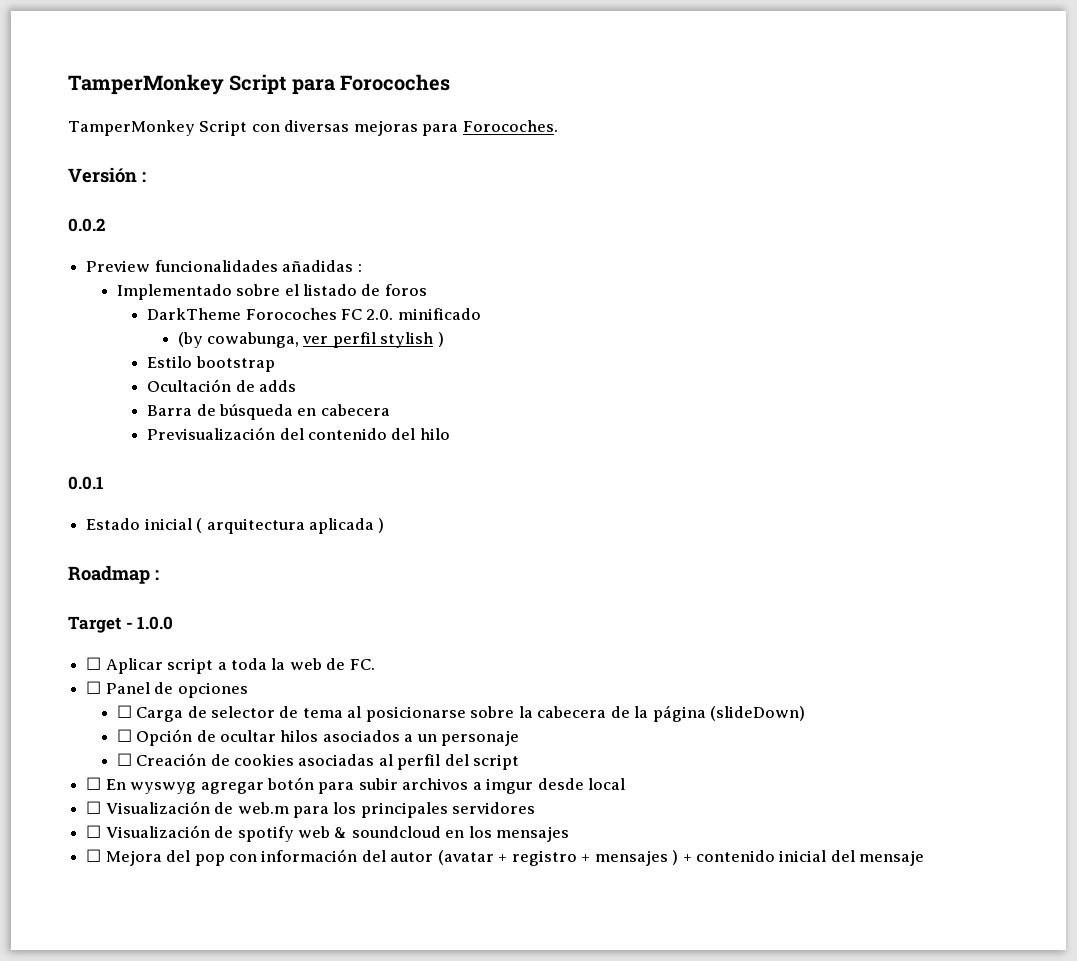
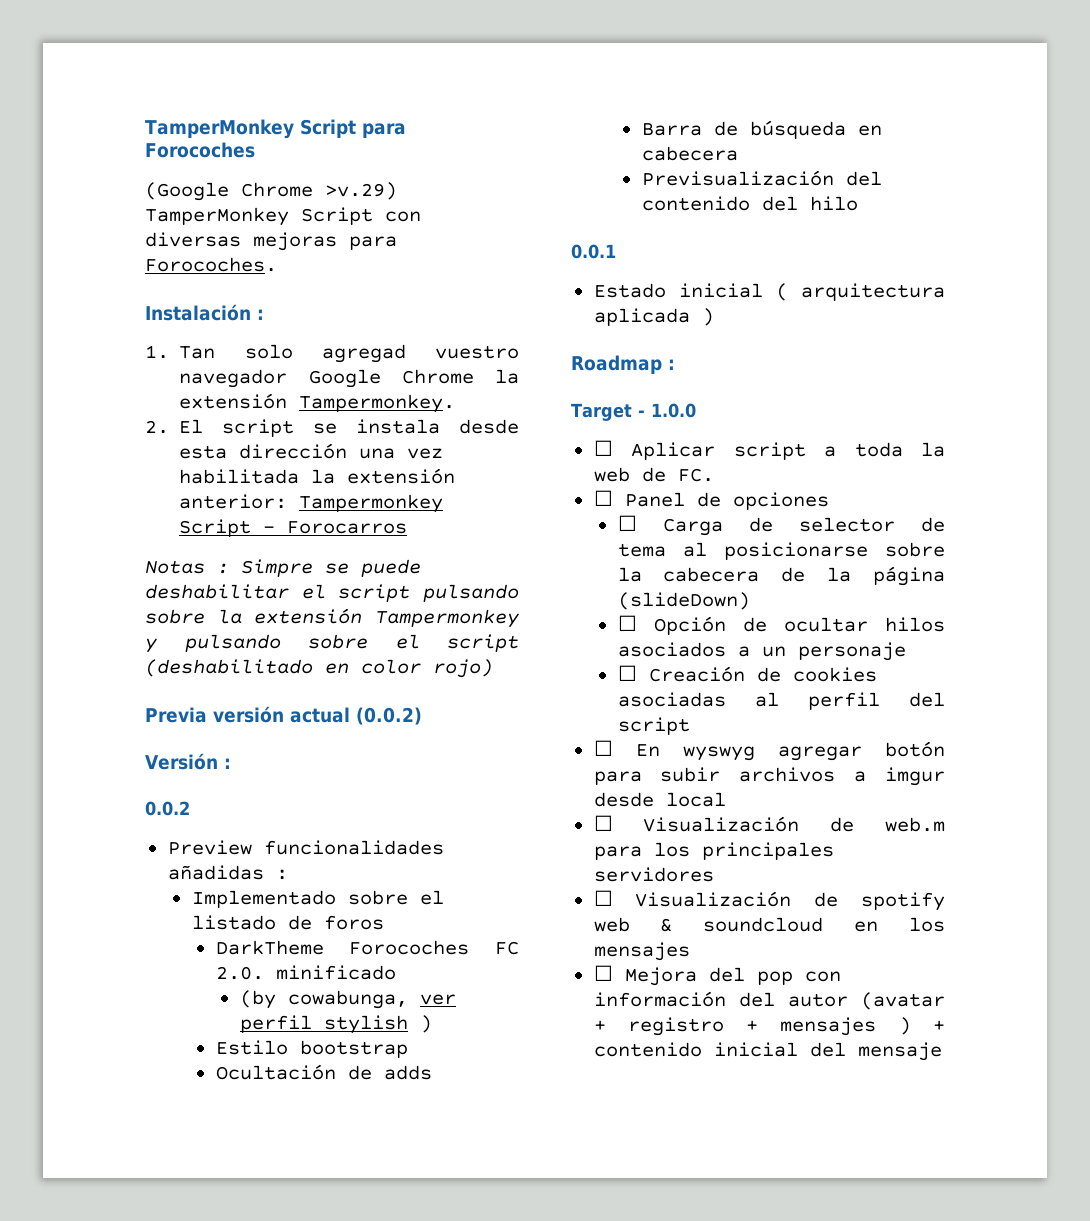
- TamperMonkey Script con diversas mejoras para Forocoches.
+ (Google Chrome >v.29) TamperMonkey Script con diversas mejoras para Forocoches.
+ Instalación :
+ 1. Tan solo agregad vuestro navegador Google Chrome la extensión Tampermonkey.
+ 2. El script se instala desde esta dirección una vez habilitada la extensión anterior: Tampermonkey Script - Forocarros
+ Notas : Simpre se puede deshabilitar el script pulsando sobre la extensión Tampermonkey y pulsando sobre el script (deshabilitado en color rojo)
+ Previa versión actual (0.0.2)

